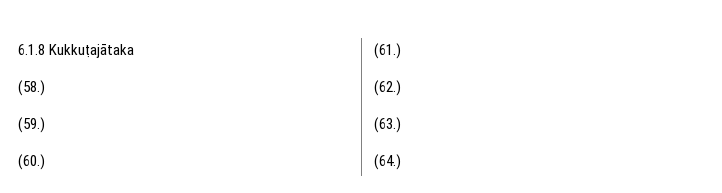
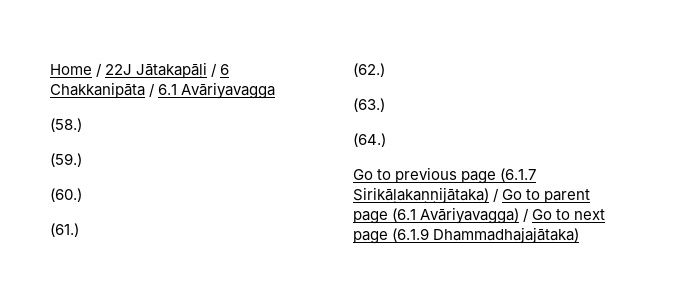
- 6.1.8 Kukkuṭajātaka
+ Home / 22J Jātakapāḷi / 6 Chakkanipāta / 6.1 Avāriyavagga
+ Go to previous page (6.1.7 Sirikāḷakaṇṇijātaka) / Go to parent page (6.1 Avāriyavagga) / Go to next page (6.1.9 Dhammadhajajātaka)

